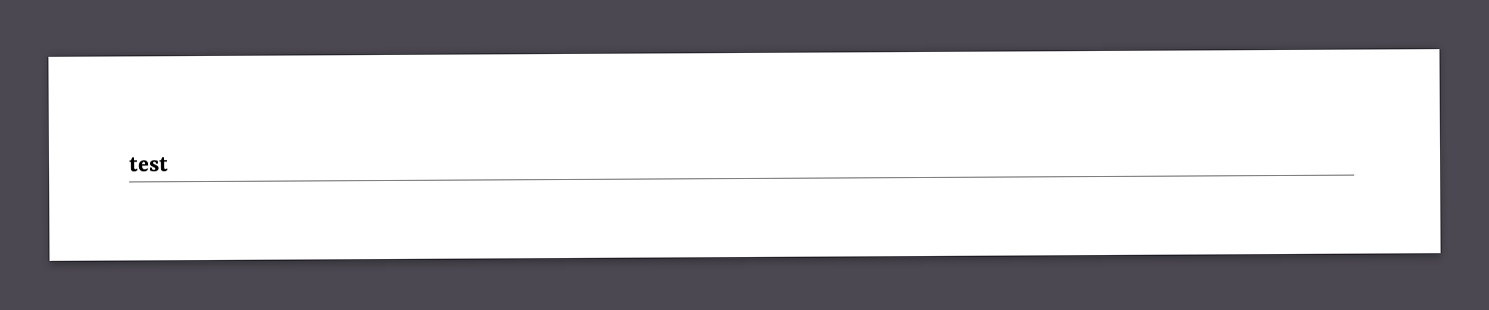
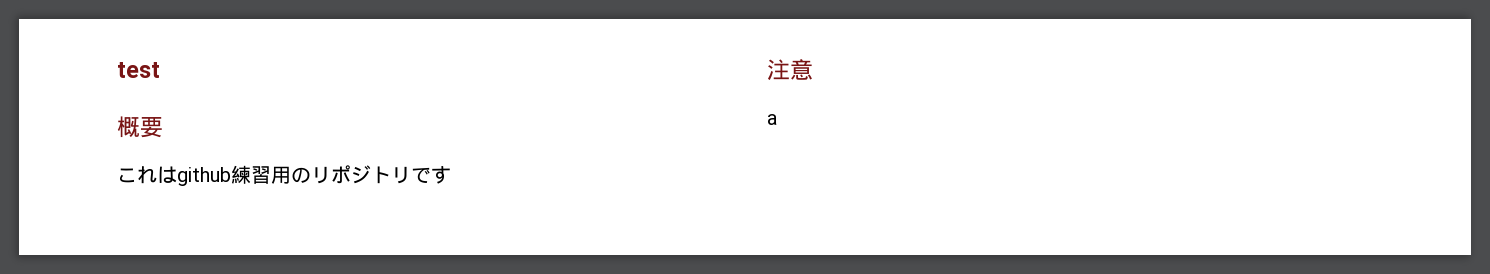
+ 概要
+ これはgithub練習用のリポジトリです
+ 注意
+ a

